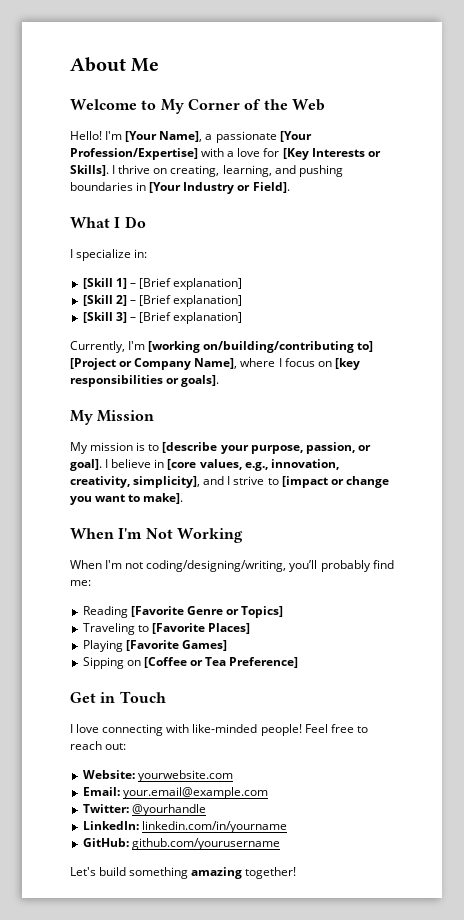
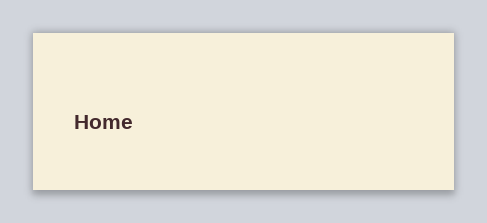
- About Me
- Welcome to My Corner of the Web
- Hello! I'm [Your Name], a passionate [Your Profession/Expertise] with a love for [Key Interests or Skills]. I thrive on creating, learning, and pushing boundaries in [Your Industry or Field].
- What I Do
- I specialize in:
- [Skill 1] – [Brief explanation]
- [Skill 2] – [Brief explanation]
- [Skill 3] – [Brief explanation]
- Currently, I'm [working on/building/contributing to] [Project or Company Name], where I focus on [key responsibilities or goals].
- My Mission
- My mission is to [describe your purpose, passion, or goal]. I believe in [core values, e.g., innovation, creativity, simplicity], and I strive to [impact or change you want to make].
- When I'm Not Working
- When I'm not coding/designing/writing, you’ll probably find me:
- Reading [Favorite Genre or Topics]
- Traveling to [Favorite Places]
- Playing [Favorite Games]
- Sipping on [Coffee or Tea Preference]
- Get in Touch
- I love connecting with like-minded people! Feel free to reach out:
- Website: yourwebsite.com
- Email: your.email@example.com
- Twitter: @yourhandle
- LinkedIn: linkedin.com/in/yourname
- GitHub: github.com/yourusername
- Let's build something amazing together!
+ Home

